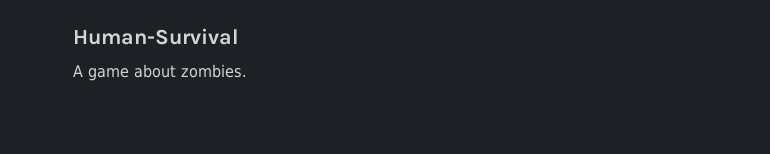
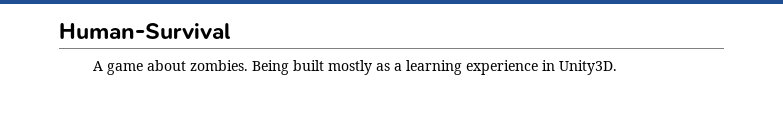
+ Being built mostly as a learning experience in Unity3D.

